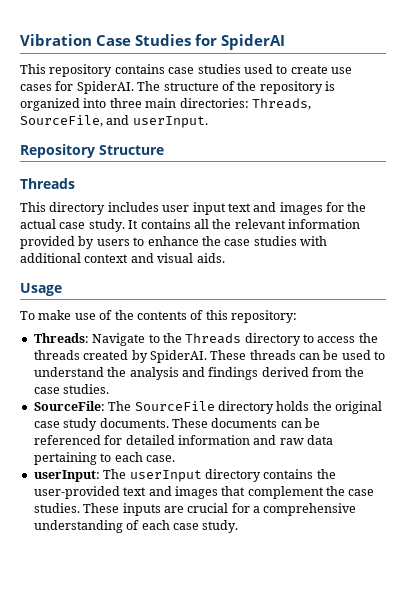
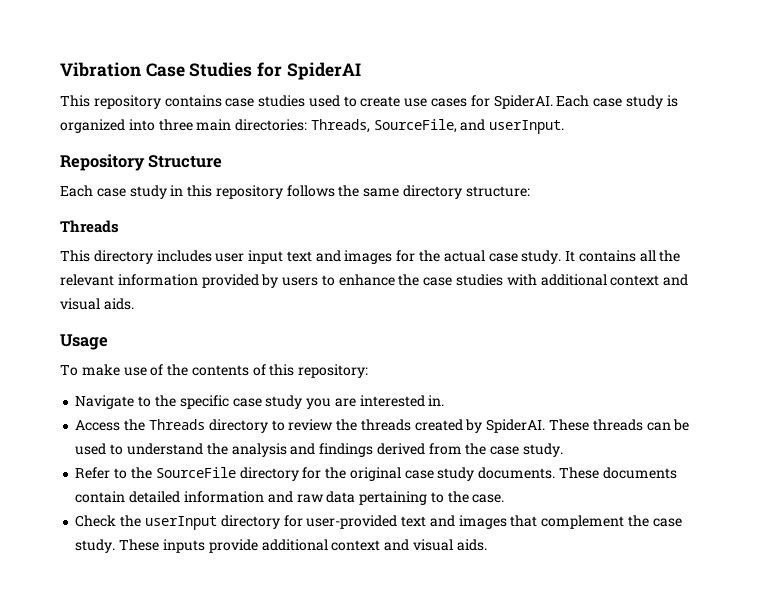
- The structure of the repository is organized into three main directories: Threads, SourceFile, and userInput.
+ Each case study is organized into three main directories: Threads, SourceFile, and userInput.
+ Each case study in this repository follows the same directory structure:
- Threads: Navigate to the Threads directory to access the threads created by SpiderAI.
+ Navigate to the specific case study you are interested in.
+ Access the Threads directory to review the threads created by SpiderAI.
- These threads can be used to understand the analysis and findings derived from the case studies.
- SourceFile: The SourceFile directory holds the original case study documents.
+ These threads can be used to understand the analysis and findings derived from the case study.
+ Refer to the SourceFile directory for the original case study documents.
- These documents can be referenced for detailed information and raw data pertaining to each case.
+ These documents contain detailed information and raw data pertaining to the case.
- userInput: The userInput directory contains the user-provided text and images that complement the case studies.
+ Check the userInput directory for user-provided text and images that complement the case study.
- These inputs are crucial for a comprehensive understanding of each case study.
+ These inputs provide additional context and visual aids.

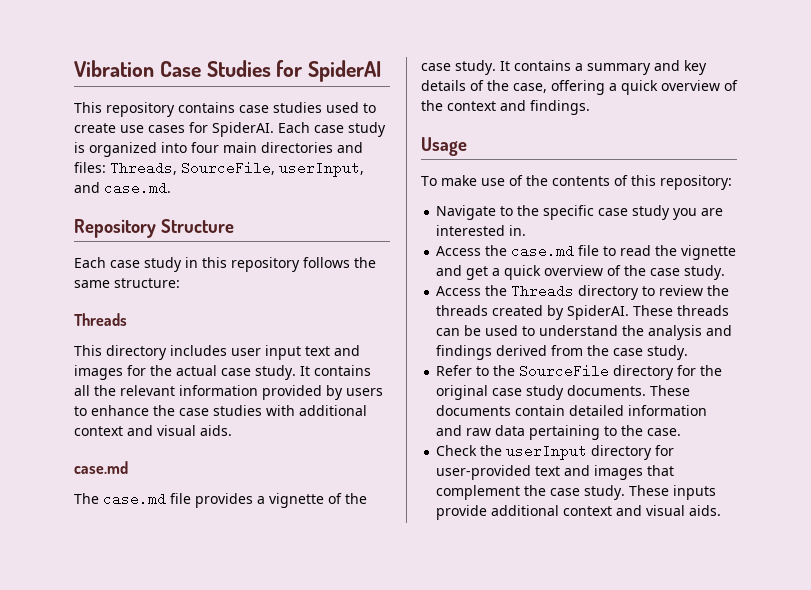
- Each case study is organized into three main directories: Threads, SourceFile, and userInput.
+ Each case study is organized into four main directories and files: Threads, SourceFile, userInput, and case.md.
- Each case study in this repository follows the same directory structure:
+ Each case study in this repository follows the same structure:
  It contains all the relevant information provided by users to enhance the case studies with additional context and visual aids.
+ case.md
+ The case.md file provides a vignette of the case study. It contains a summary and key details of the case, offering a quick overview of the context and findings.
+ Access the case.md file to read the vignette and get a quick overview of the case study.

